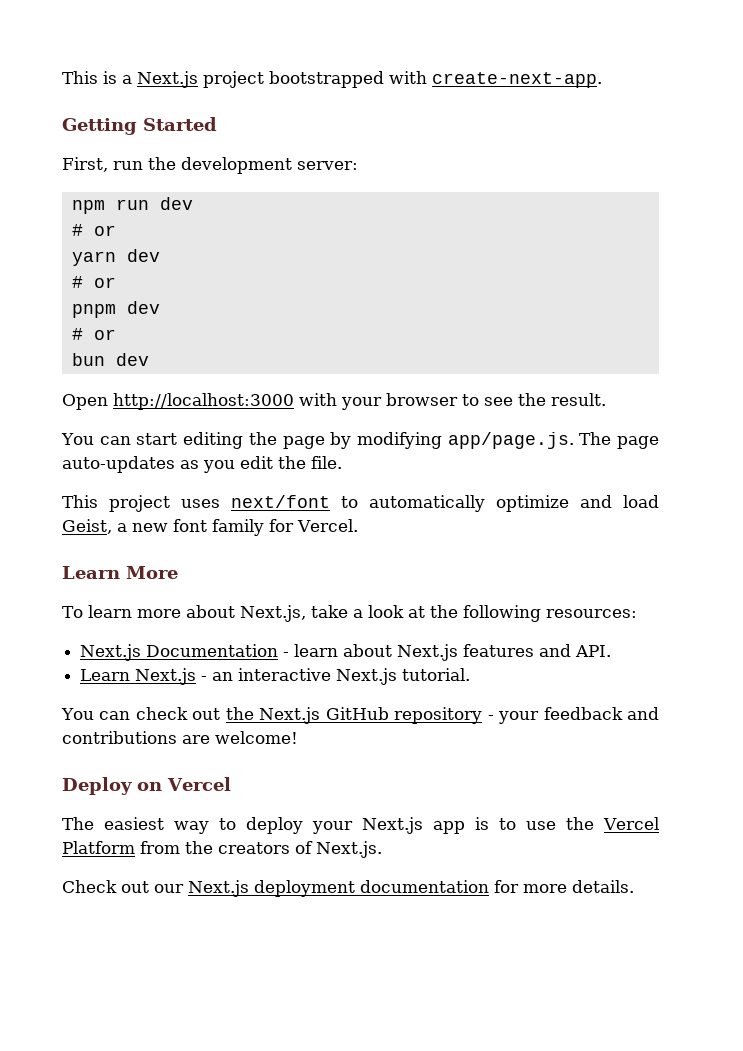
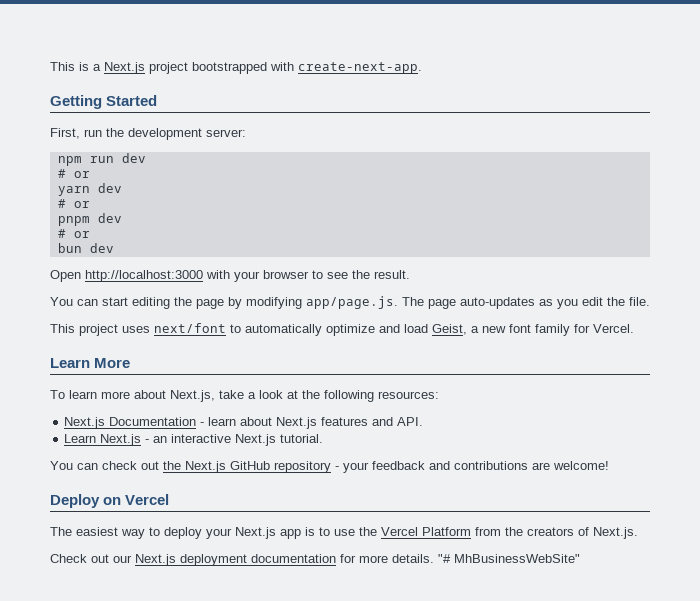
+ "# MhBusinessWebSite"

